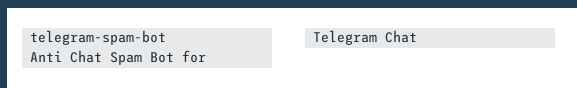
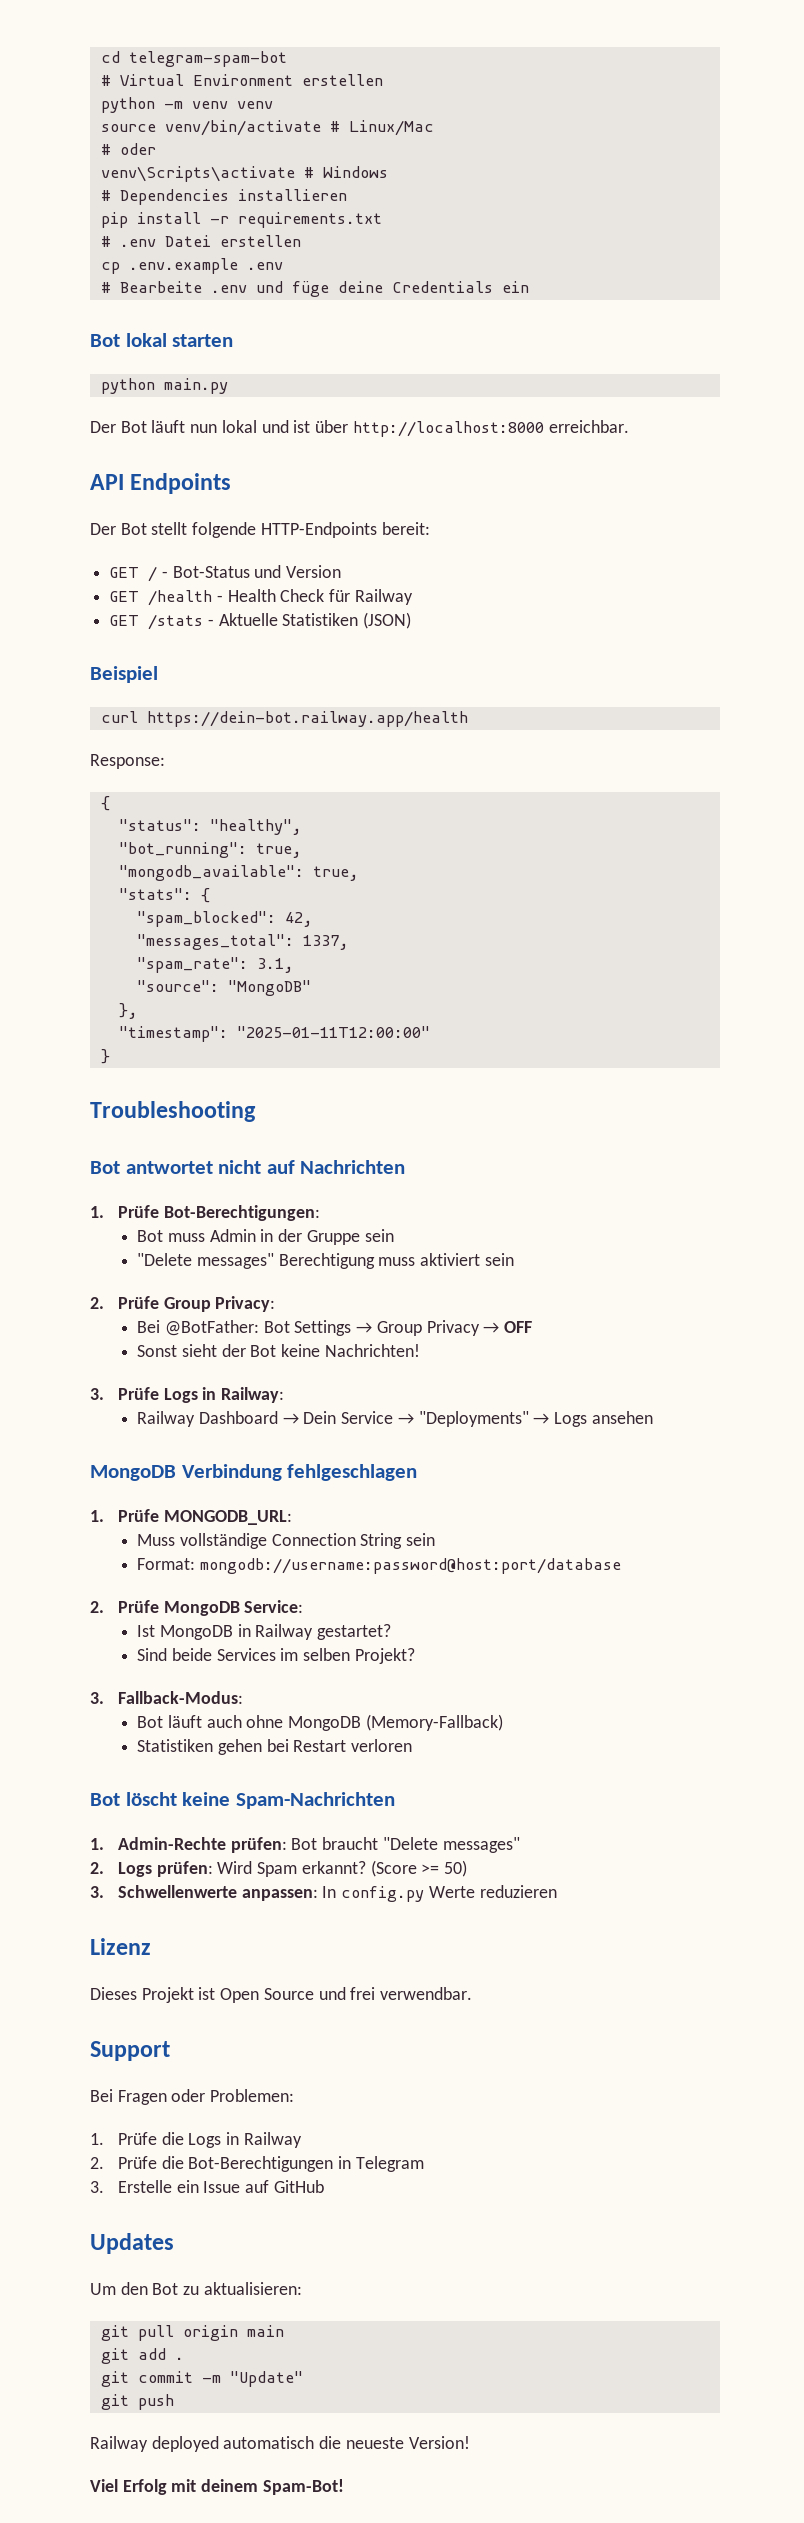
- telegram-spam-bot
+ cd telegram-spam-bot
- Anti Chat Spam Bot for Telegram Chat
+ # Virtual Environment erstellen
+ python -m venv venv
+ source venv/bin/activate # Linux/Mac
+ # oder
+ venv\Scripts\activate # Windows
+ # Dependencies installieren
+ pip install -r requirements.txt
+ # .env Datei erstellen
+ cp .env.example .env
+ # Bearbeite .env und füge deine Credentials ein
+ Bot lokal starten
+ python main.py
+ Der Bot läuft nun lokal und ist über http://localhost:8000 erreichbar.
+ API Endpoints
+ Der Bot stellt folgende HTTP-Endpoints bereit:
+ GET / - Bot-Status und Version
+ GET /health - Health Check für Railway
+ GET /stats - Aktuelle Statistiken (JSON)
+ Beispiel
+ curl https://dein-bot.railway.app/health
+ Response:
+ {
+ "status": "healthy",
+ "bot_running": true,
+ "mongodb_available": true,
+ "stats": {
+ "spam_blocked": 42,
+ "messages_total": 1337,
+ "spam_rate": 3.1,
+ "source": "MongoDB"
+ },
+ "timestamp": "2025-01-11T12:00:00"
+ }
+ Troubleshooting
+ Bot antwortet nicht auf Nachrichten
+ 1. Prüfe Bot-Berechtigungen:
+ Bot muss Admin in der Gruppe sein
+ "Delete messages" Berechtigung muss aktiviert sein
+ 2. Prüfe Group Privacy:
+ Bei @BotFather: Bot Settings → Group Privacy → OFF
+ Sonst sieht der Bot keine Nachrichten!
+ 3. Prüfe Logs in Railway:
+ Railway Dashboard → Dein Service → "Deployments" → Logs ansehen
+ MongoDB Verbindung fehlgeschlagen
+ 1. Prüfe MONGODB_URL:
+ Muss vollständige Connection String sein
+ Format: mongodb://username:password@host:port/database
+ 2. Prüfe MongoDB Service:
+ Ist MongoDB in Railway gestartet?
+ Sind beide Services im selben Projekt?
+ 3. Fallback-Modus:
+ Bot läuft auch ohne MongoDB (Memory-Fallback)
+ Statistiken gehen bei Restart verloren
+ Bot löscht keine Spam-Nachrichten
+ 1. Admin-Rechte prüfen: Bot braucht "Delete messages"
+ 2. Logs prüfen: Wird Spam erkannt? (Score >= 50)
+ 3. Schwellenwerte anpassen: In config.py Werte reduzieren
+ Lizenz
+ Dieses Projekt ist Open Source und frei verwendbar.
+ Support
+ Bei Fragen oder Problemen:
+ 1. Prüfe die Logs in Railway
+ 2. Prüfe die Bot-Berechtigungen in Telegram
+ 3. Erstelle ein Issue auf GitHub
+ Updates
+ Um den Bot zu aktualisieren:
+ git pull origin main
+ git add .
+ git commit -m "Update"
+ git push
+ Railway deployed automatisch die neueste Version!
+ Viel Erfolg mit deinem Spam-Bot!

